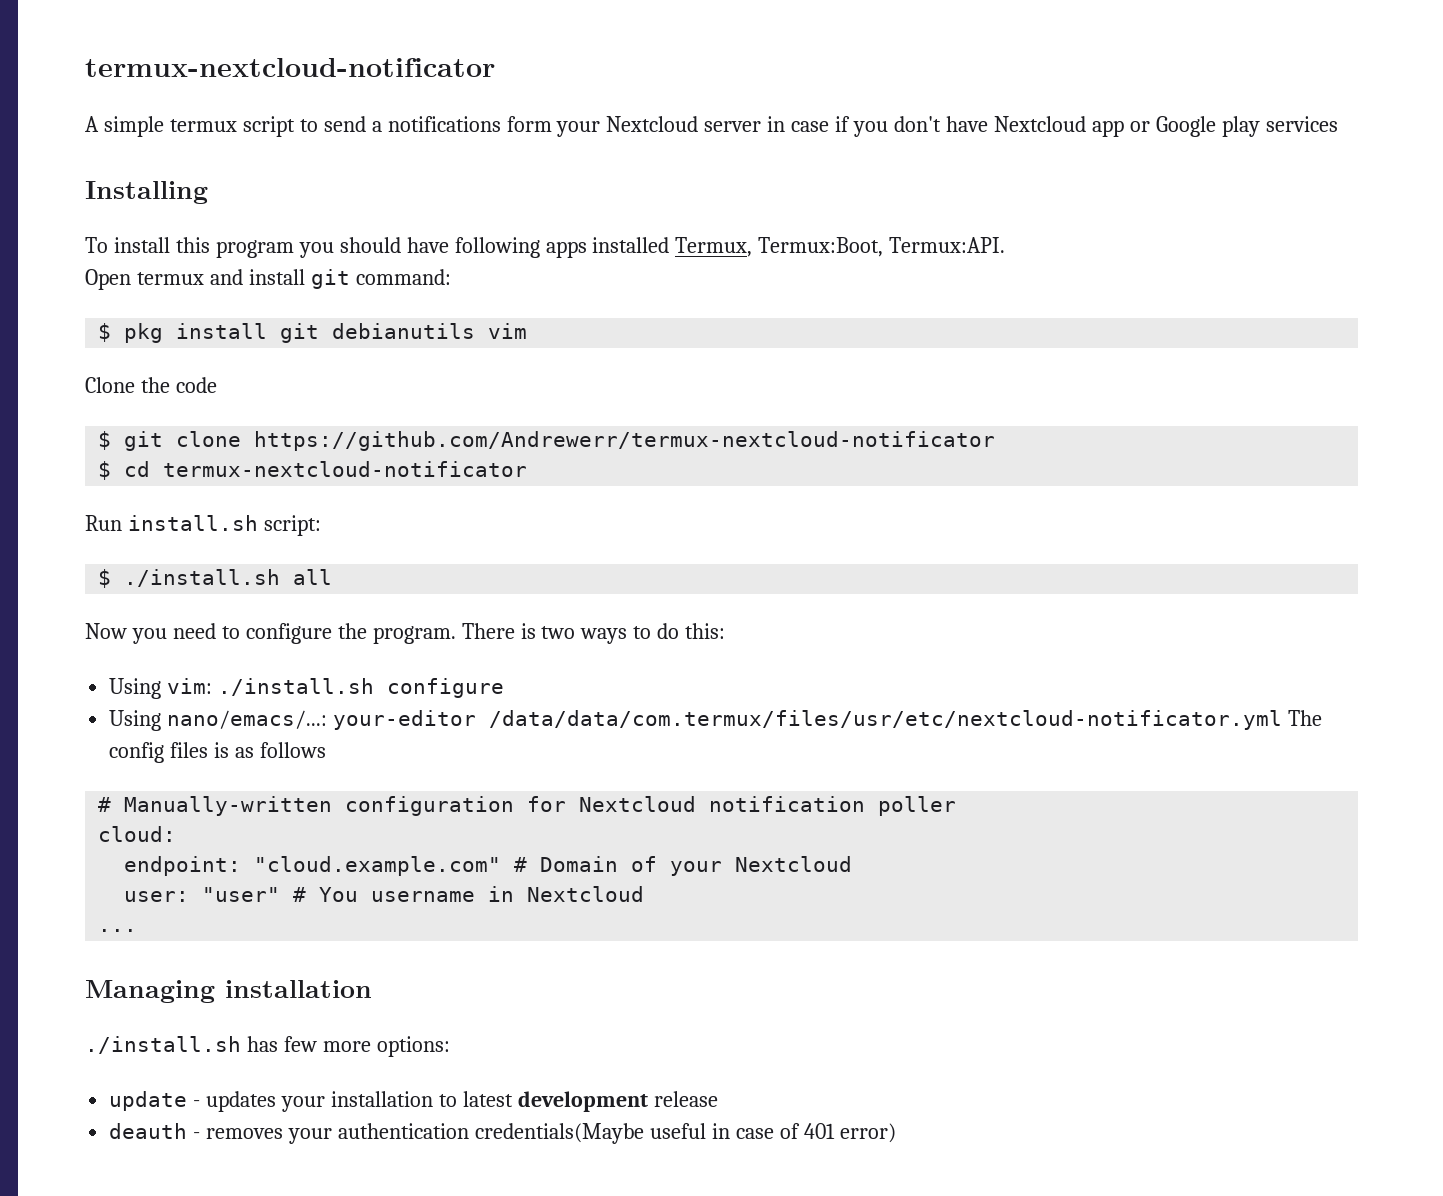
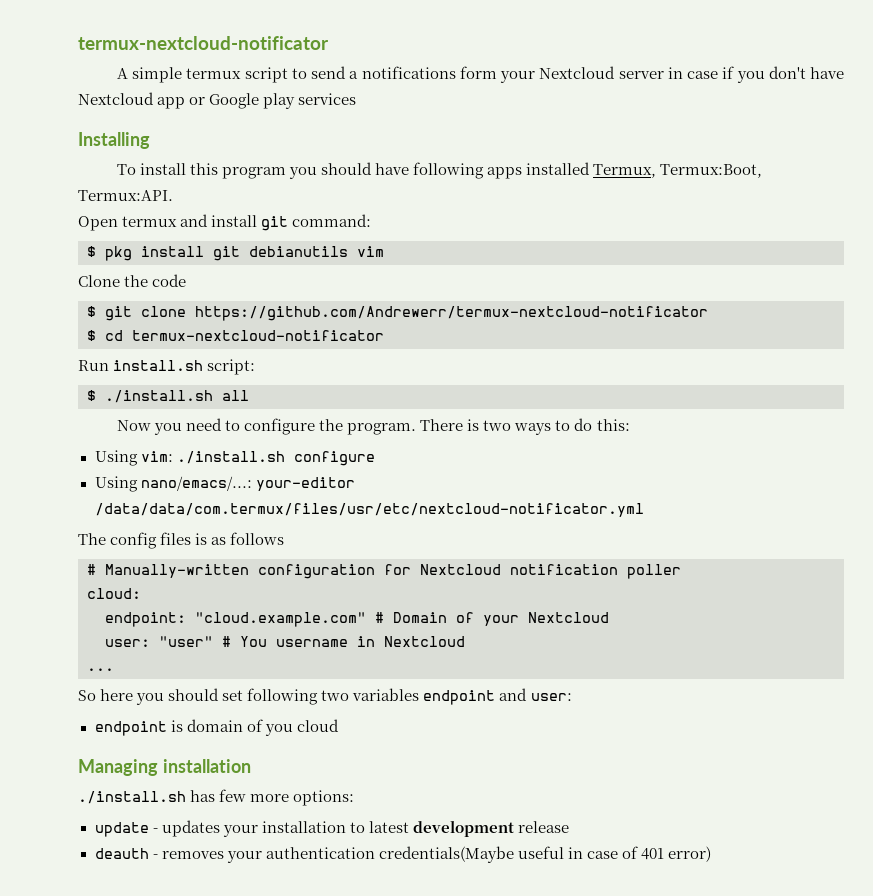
- Using nano/emacs/...: your-editor /data/data/com.termux/files/usr/etc/nextcloud-notificator.yml The config files is as follows
+ Using nano/emacs/...: your-editor /data/data/com.termux/files/usr/etc/nextcloud-notificator.yml
+ The config files is as follows
+ So here you should set following two variables endpoint and user:
+ endpoint is domain of you cloud

